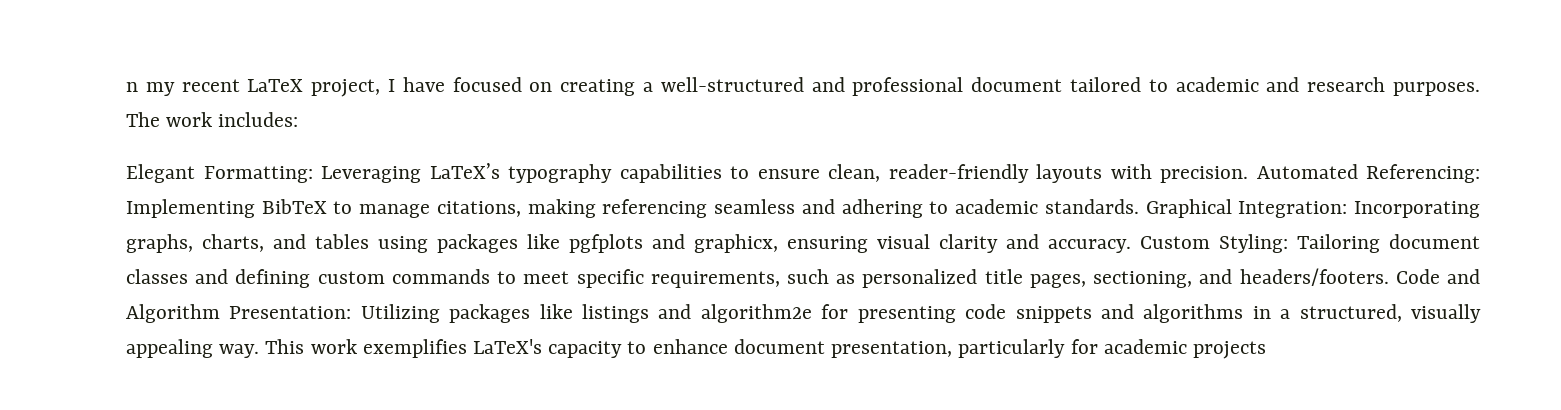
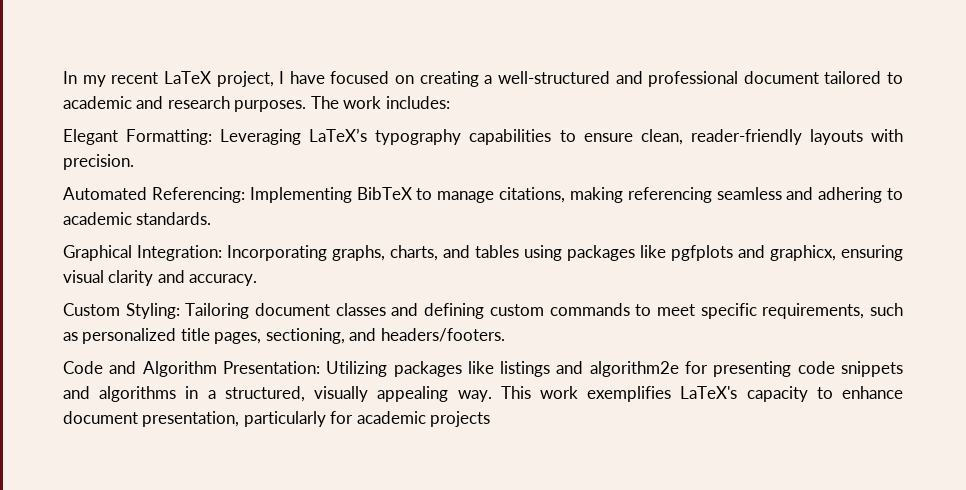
- n my recent LaTeX project, I have focused on creating a well-structured and professional document tailored to academic and research purposes.
+ In my recent LaTeX project, I have focused on creating a well-structured and professional document tailored to academic and research purposes.
- Leveraging LaTeX’s typography capabilities to ensure clean, reader-friendly layouts with precision. Automated Referencing:
+ Leveraging LaTeX’s typography capabilities to ensure clean, reader-friendly layouts with precision.
+ Automated Referencing:
- Implementing BibTeX to manage citations, making referencing seamless and adhering to academic standards. Graphical Integration:
+ Implementing BibTeX to manage citations, making referencing seamless and adhering to academic standards.
+ Graphical Integration:
- Incorporating graphs, charts, and tables using packages like pgfplots and graphicx, ensuring visual clarity and accuracy. Custom Styling:
+ Incorporating graphs, charts, and tables using packages like pgfplots and graphicx, ensuring visual clarity and accuracy.
+ Custom Styling:
- Tailoring document classes and defining custom commands to meet specific requirements, such as personalized title pages, sectioning, and headers/footers. Code and Algorithm Presentation:
+ Tailoring document classes and defining custom commands to meet specific requirements, such as personalized title pages, sectioning, and headers/footers.
+ Code and Algorithm Presentation:

